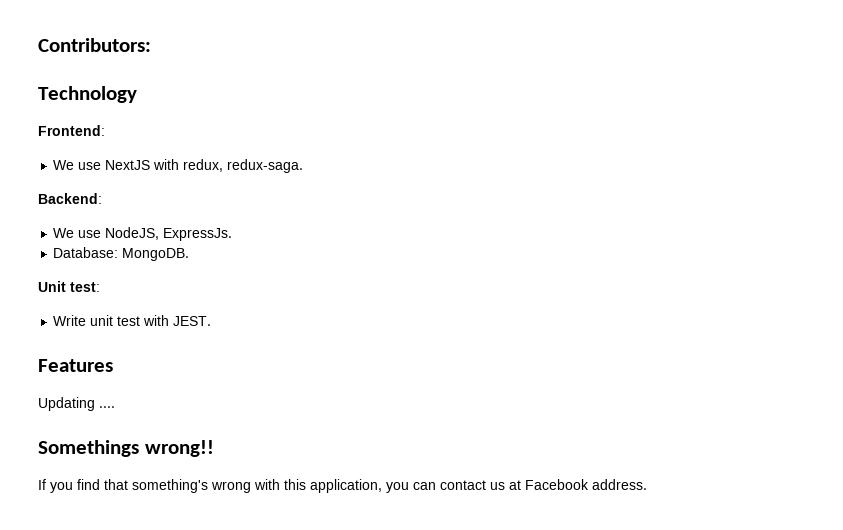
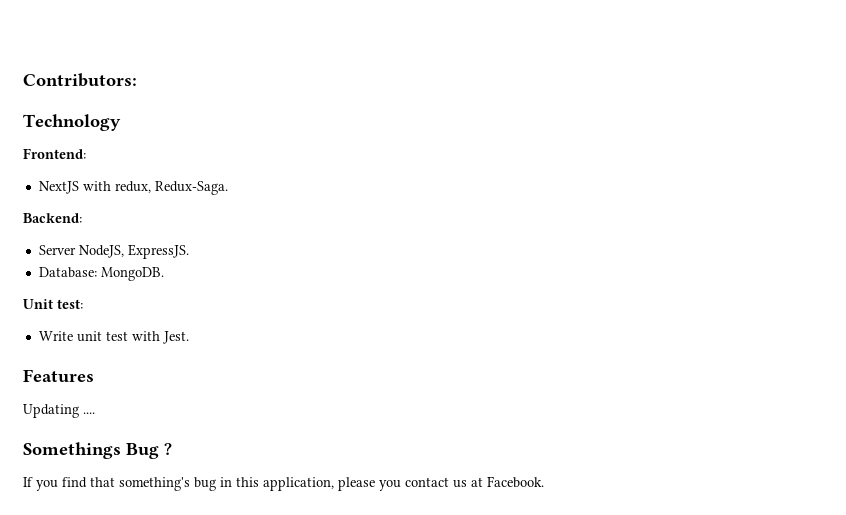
- We use NextJS with redux, redux-saga.
+ NextJS with redux, Redux-Saga.
- We use NodeJS, ExpressJs.
+ Server NodeJS, ExpressJS.
- Write unit test with JEST.
+ Write unit test with Jest.
- Somethings wrong!!
+ Somethings Bug ?
- If you find that something's wrong with this application, you can contact us at Facebook address.
+ If you find that something's bug in this application, please you contact us at Facebook.

